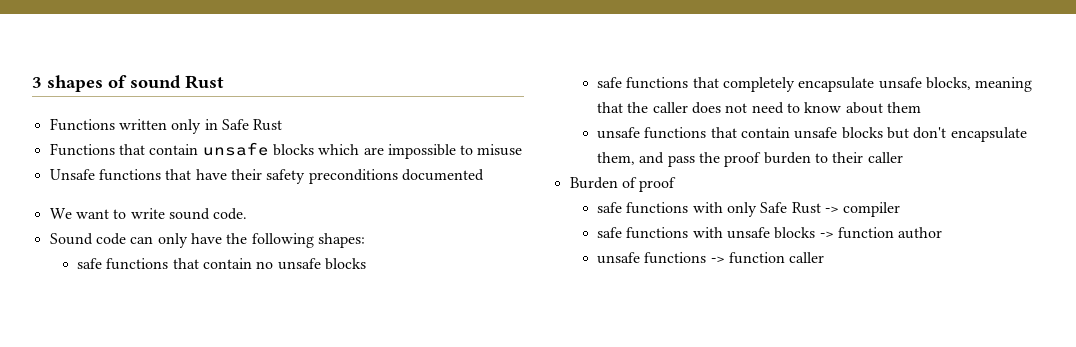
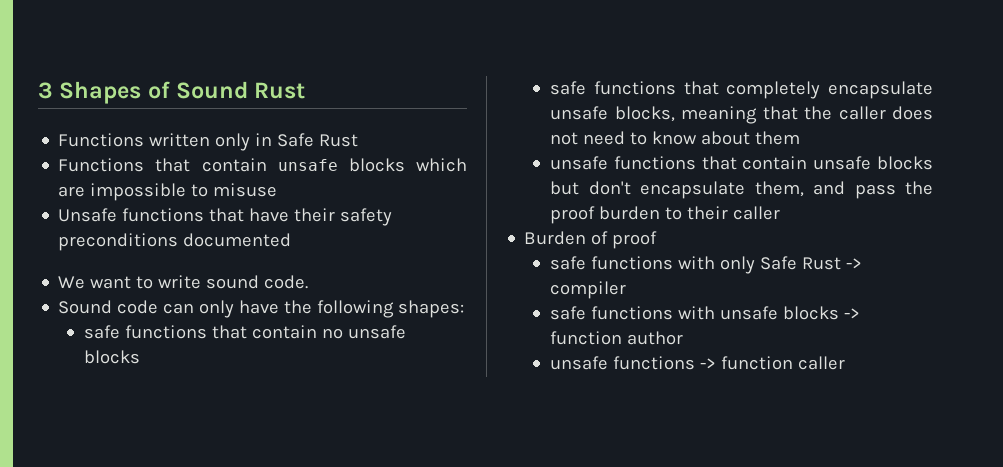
- 3 shapes of sound Rust
+ 3 Shapes of Sound Rust

